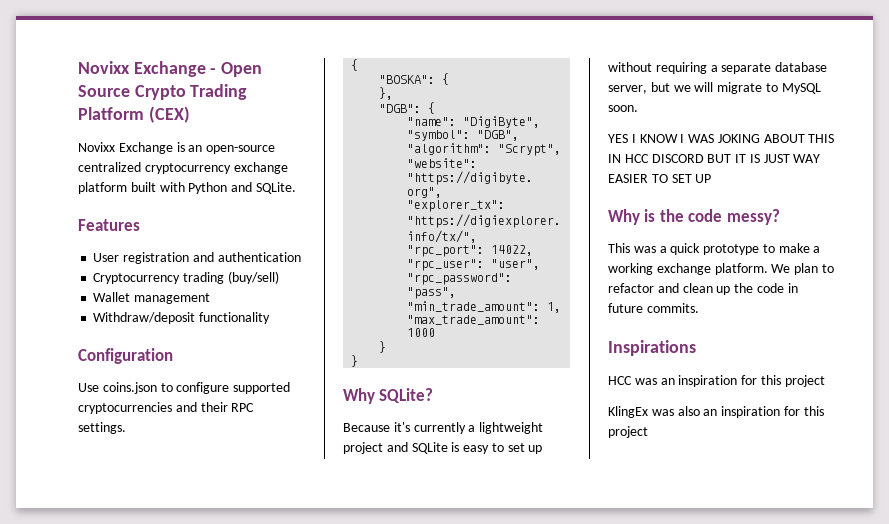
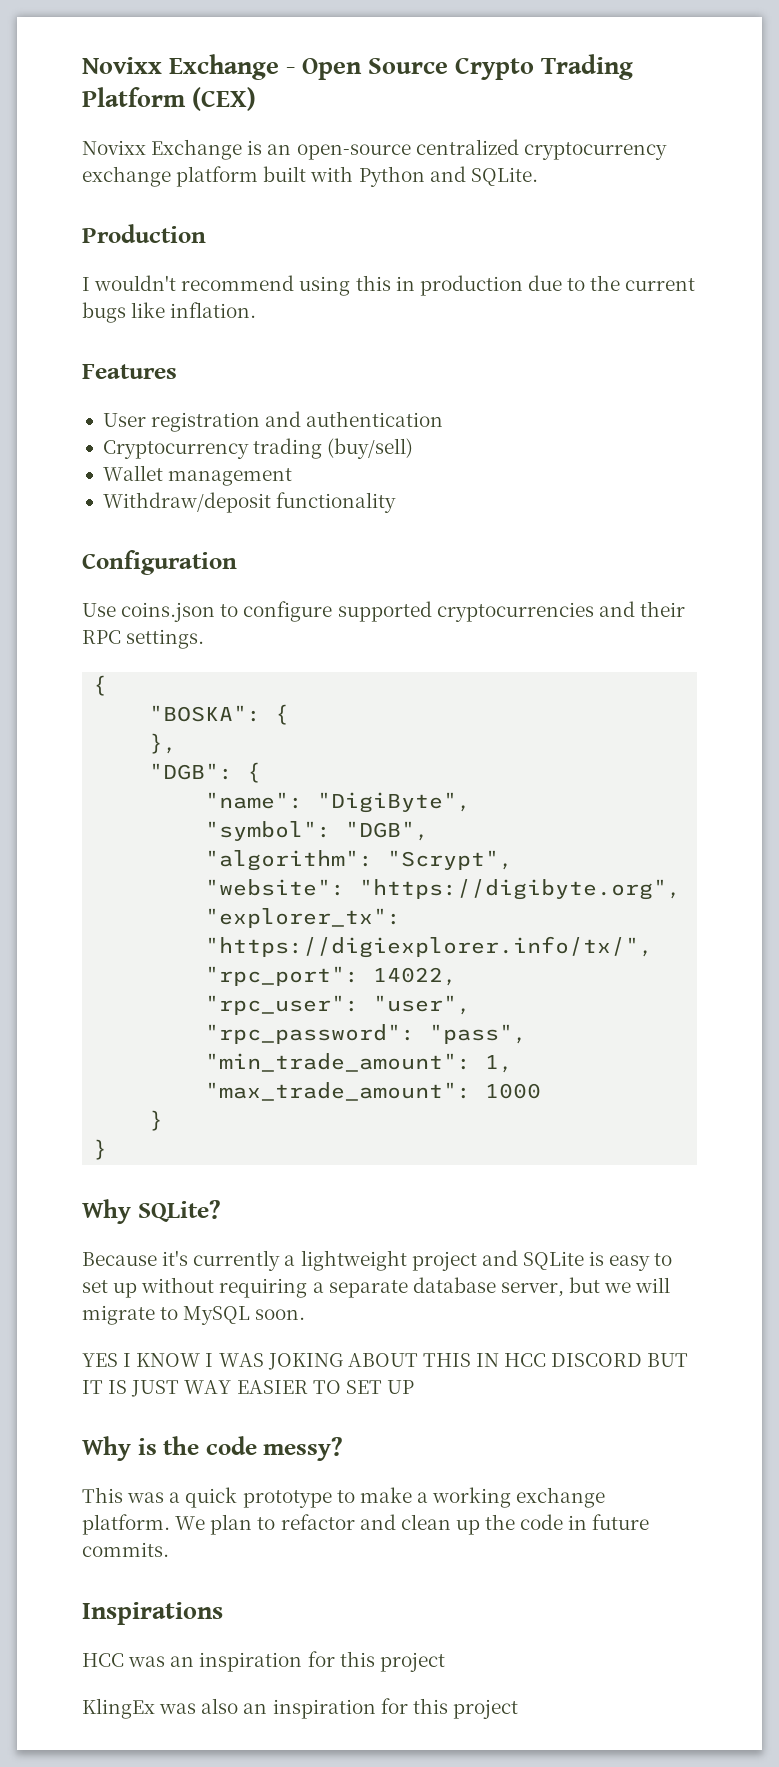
+ Production
+ I wouldn't recommend using this in production due to the current bugs like inflation.

